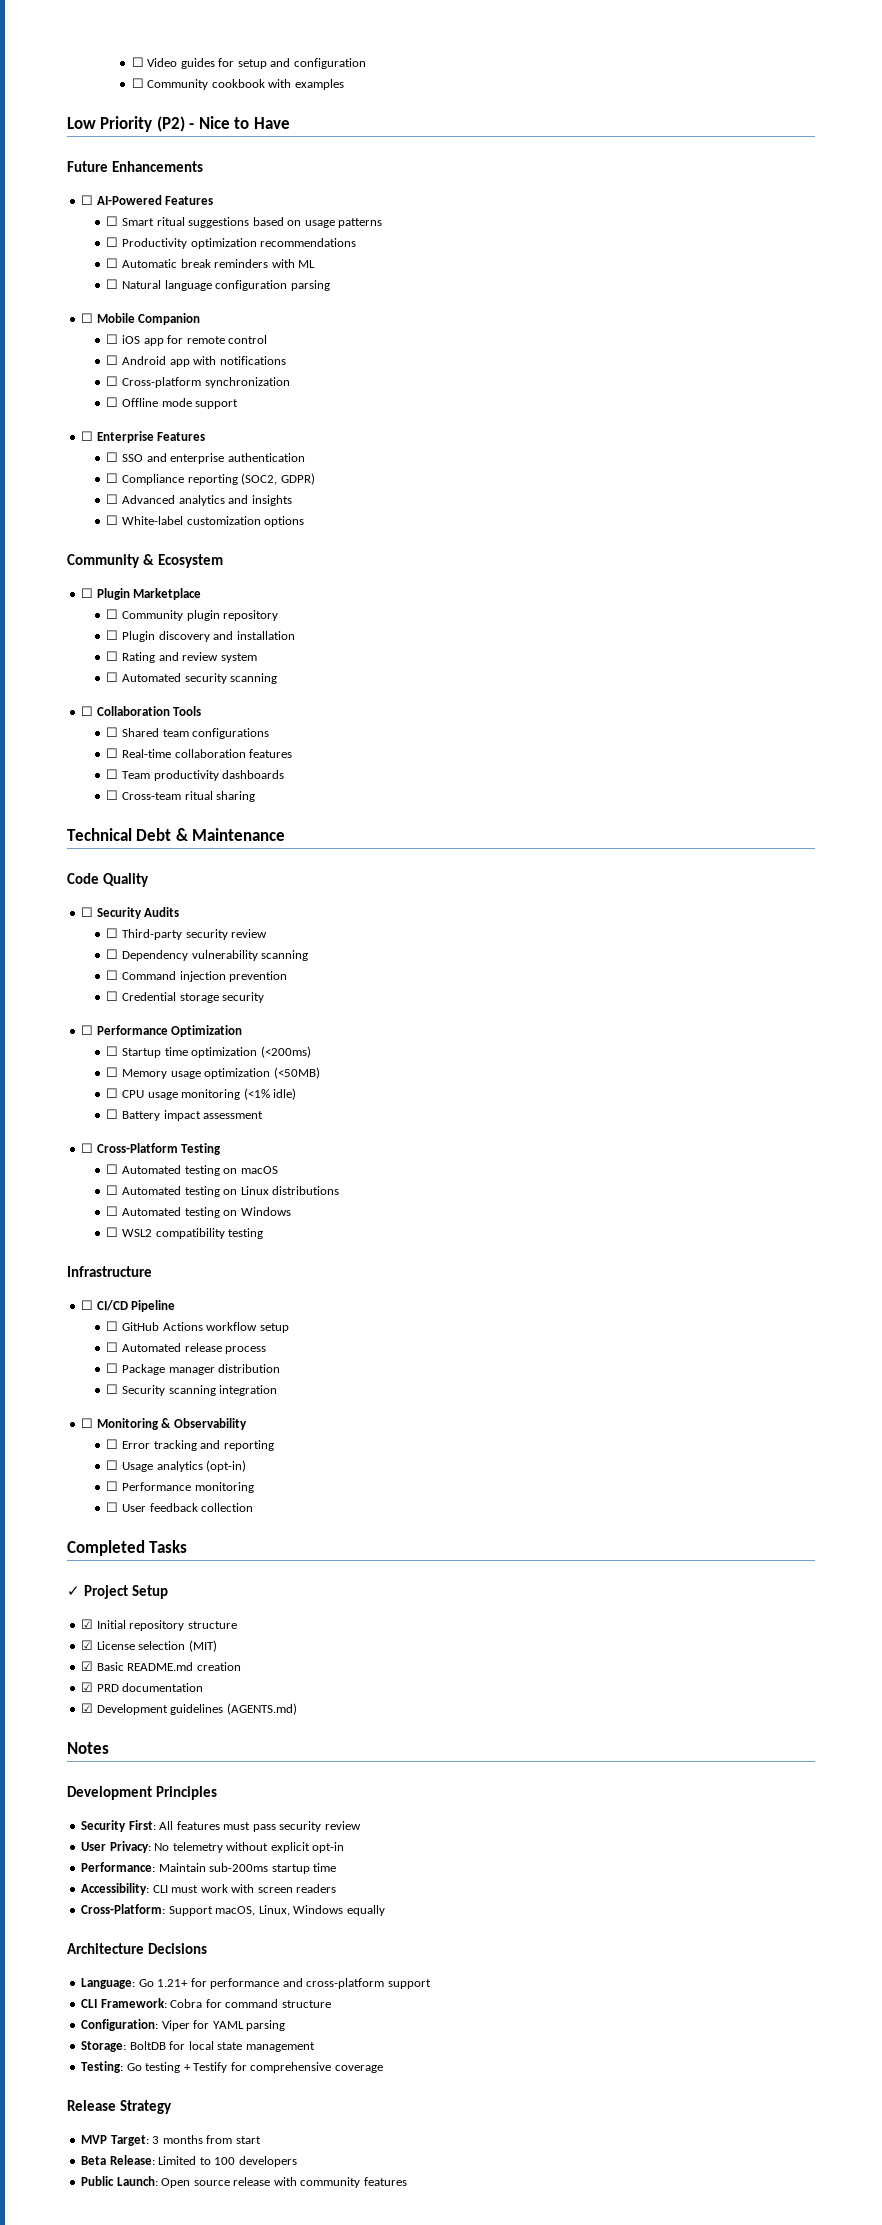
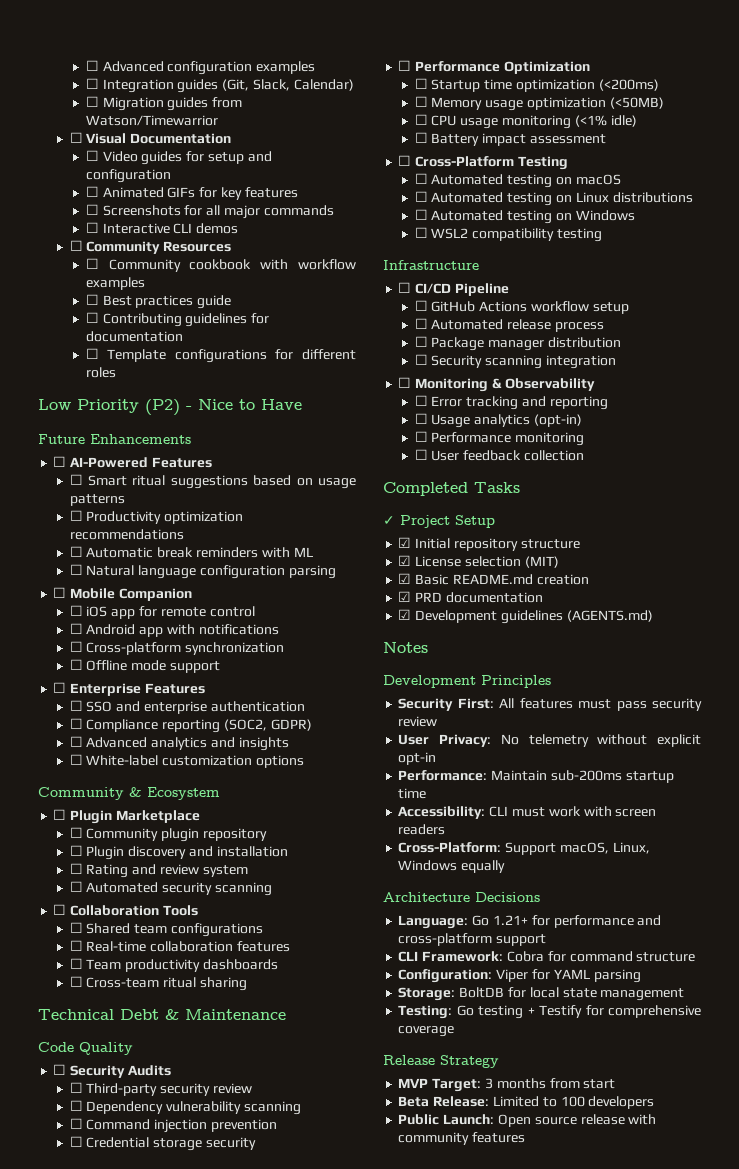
+ ☐ Advanced configuration examples
+ ☐ Integration guides (Git, Slack, Calendar)
+ ☐ Migration guides from Watson/Timewarrior
+ ☐ Visual Documentation
+ ☐ Animated GIFs for key features
+ ☐ Screenshots for all major commands
+ ☐ Interactive CLI demos
+ ☐ Community Resources
- ☐ Community cookbook with examples
+ ☐ Community cookbook with workflow examples
+ ☐ Best practices guide
+ ☐ Contributing guidelines for documentation
+ ☐ Template configurations for different roles

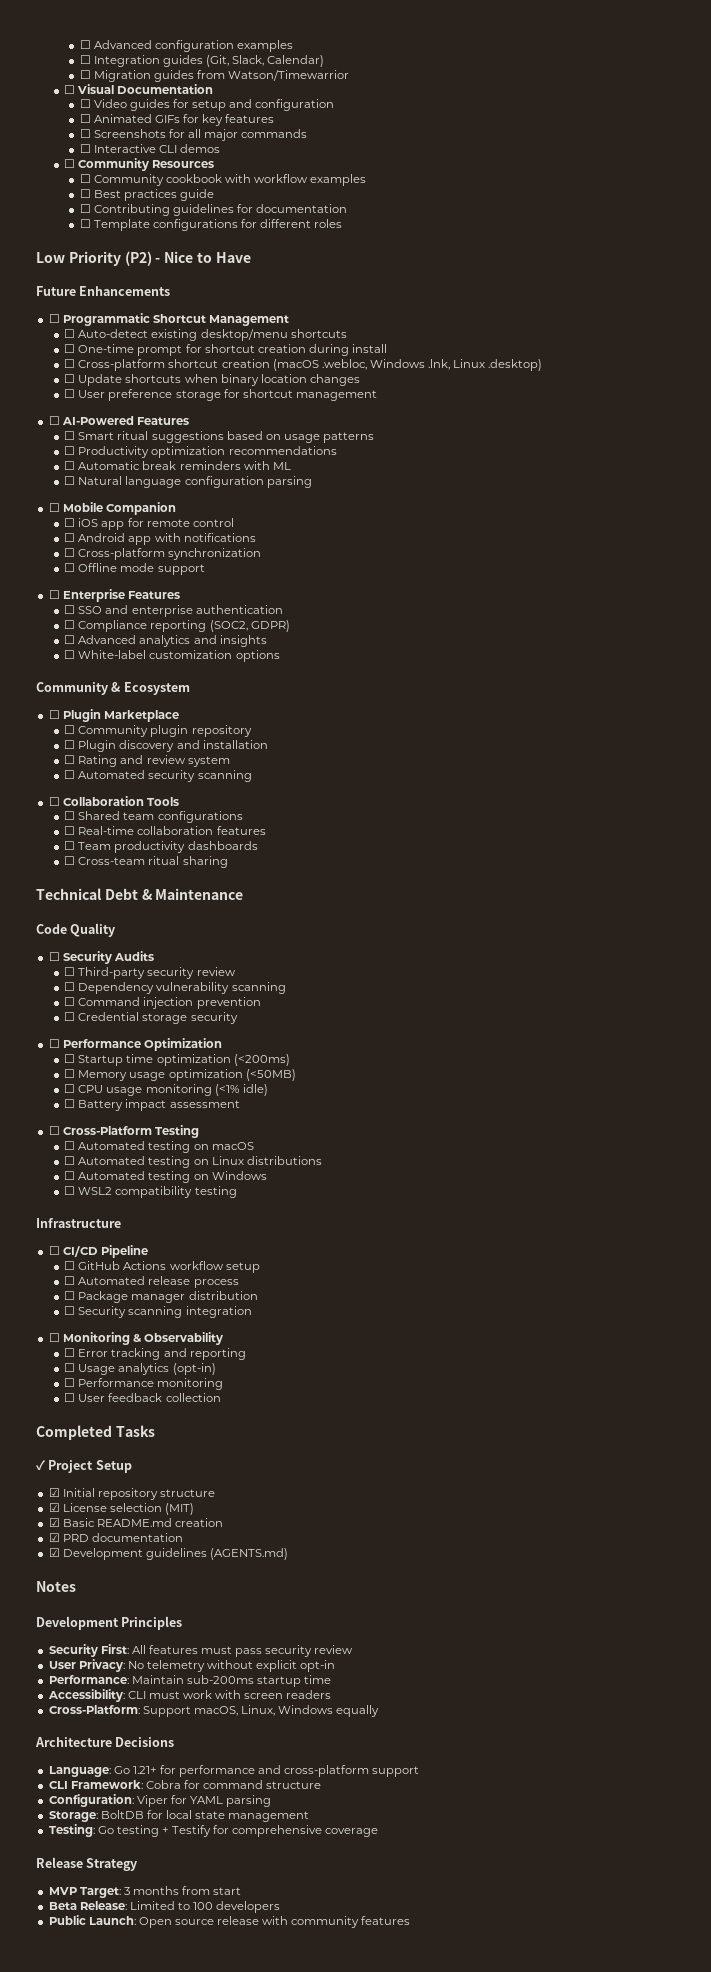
+ ☐ Programmatic Shortcut Management
+ ☐ Auto-detect existing desktop/menu shortcuts
+ ☐ One-time prompt for shortcut creation during install
+ ☐ Cross-platform shortcut creation (macOS .webloc, Windows .lnk, Linux .desktop)
+ ☐ Update shortcuts when binary location changes
+ ☐ User preference storage for shortcut management

